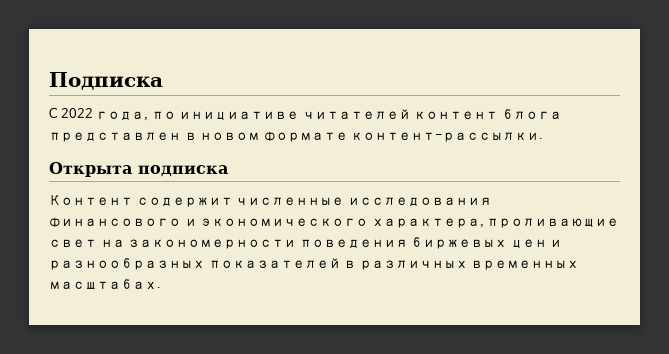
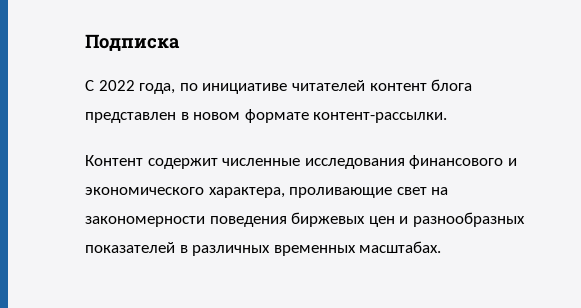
- Открыта подписка

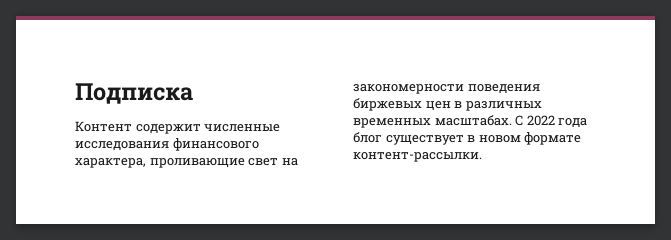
- C 2022 года, по инициативе читателей контент блога представлен в новом формате контент-рассылки.
- Контент содержит численные исследования финансового и экономического характера, проливающие свет на закономерности поведения биржевых цен и разнообразных показателей в различных временных масштабах.
+ Контент содержит численные исследования финансового характера, проливающие свет на закономерности поведения биржевых цен в различных временных масштабах.
+ C 2022 года блог существует в новом формате контент-рассылки.

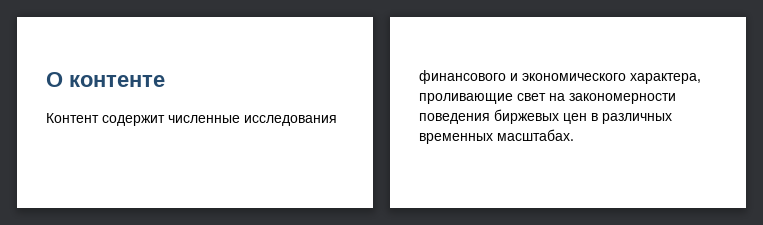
- Подписка
+ О контенте
- Контент содержит численные исследования финансового характера, проливающие свет на закономерности поведения биржевых цен в различных временных масштабах. C 2022 года блог существует в новом формате контент-рассылки.
+ Контент содержит численные исследования финансового и экономического характера, проливающие свет на закономерности поведения биржевых цен в различных временных масштабах.

